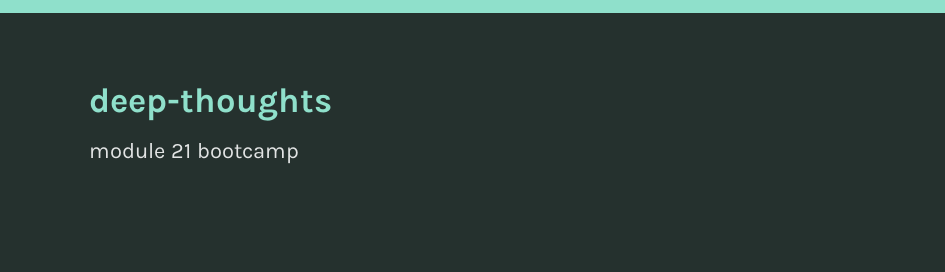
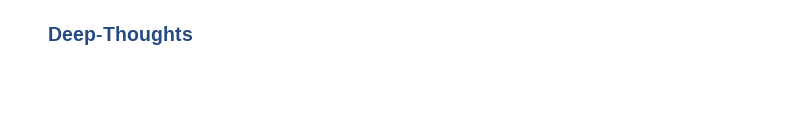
- deep-thoughts
- module 21 bootcamp
+ Deep-Thoughts

